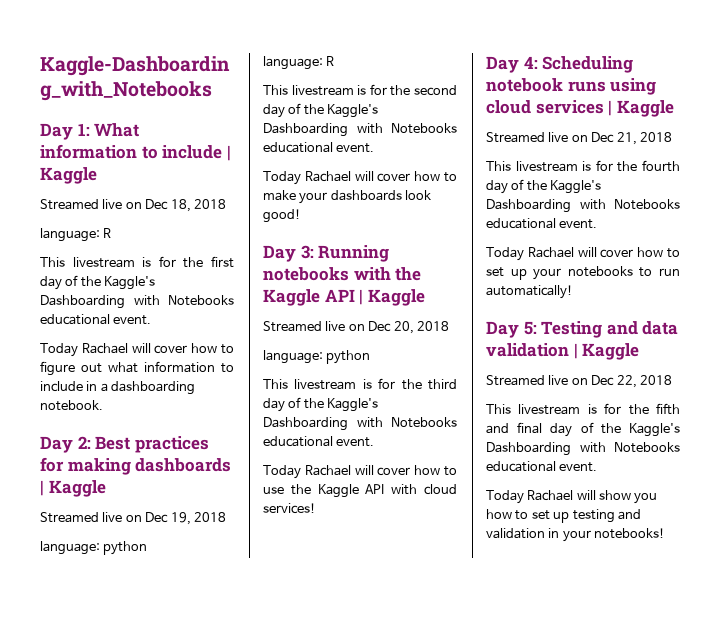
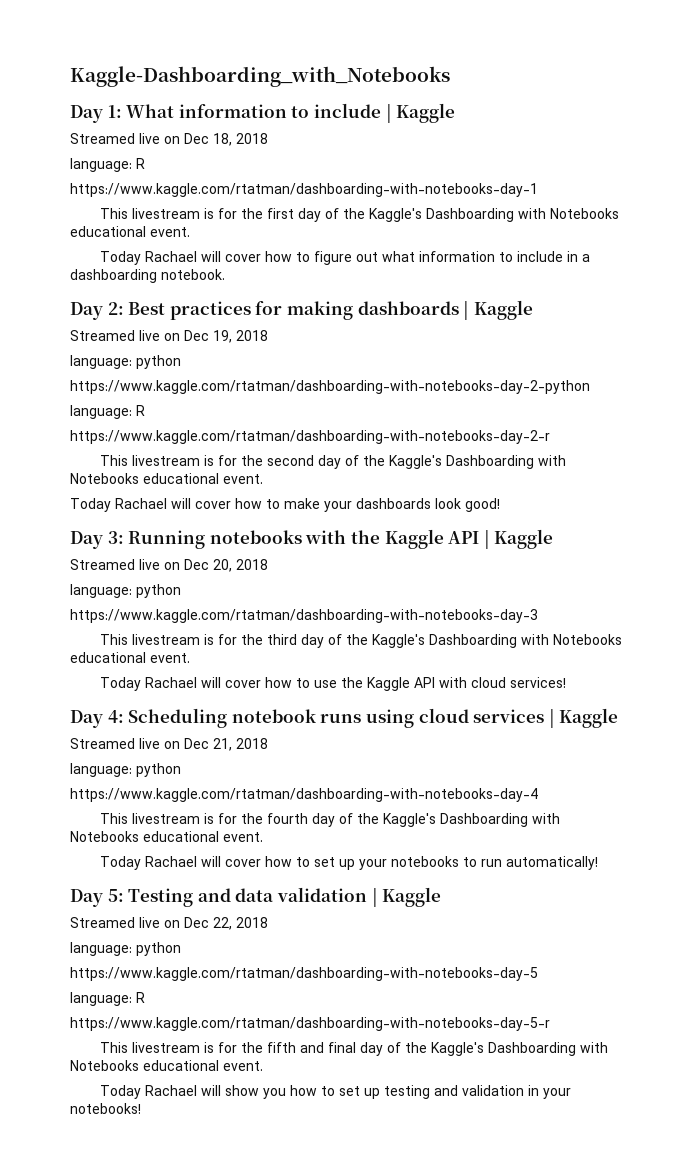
+ https://www.kaggle.com/rtatman/dashboarding-with-notebooks-day-1
  Streamed live on Dec 19, 2018
  language: python
+ https://www.kaggle.com/rtatman/dashboarding-with-notebooks-day-2-python
  language: R
+ https://www.kaggle.com/rtatman/dashboarding-with-notebooks-day-2-r
+ https://www.kaggle.com/rtatman/dashboarding-with-notebooks-day-3
  Streamed live on Dec 21, 2018
+ language: python
+ https://www.kaggle.com/rtatman/dashboarding-with-notebooks-day-4
  Streamed live on Dec 22, 2018
+ language: python
+ https://www.kaggle.com/rtatman/dashboarding-with-notebooks-day-5
+ language: R
+ https://www.kaggle.com/rtatman/dashboarding-with-notebooks-day-5-r

